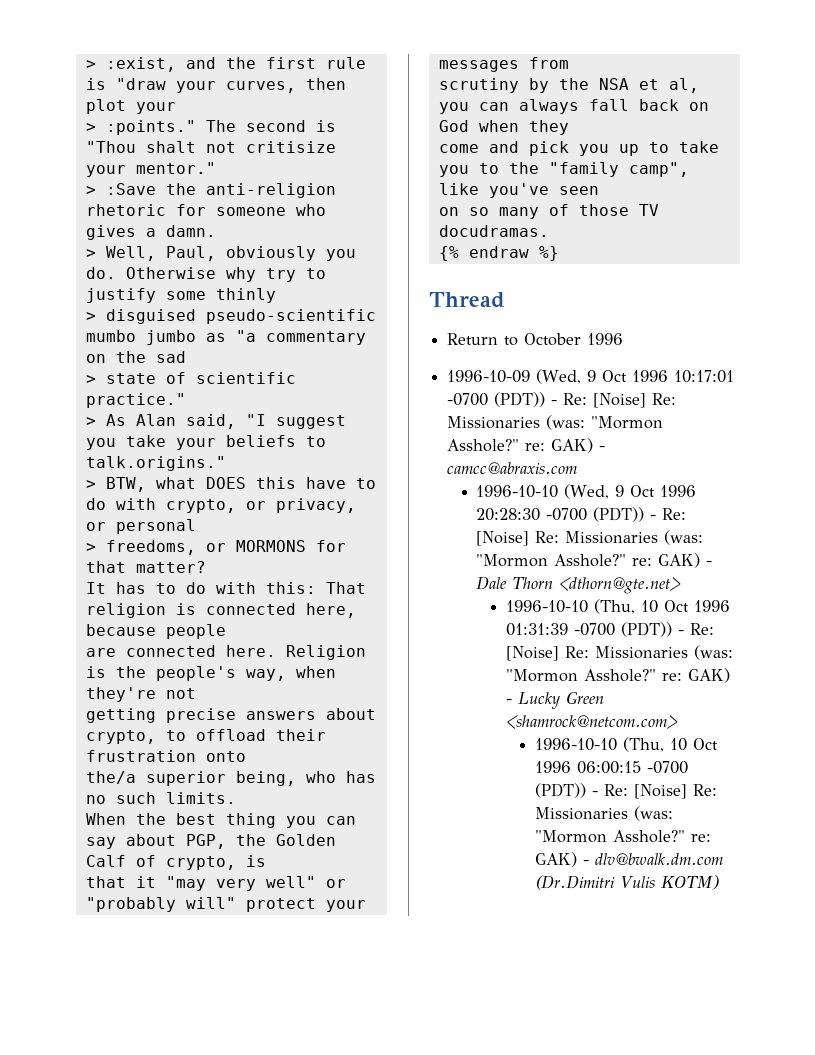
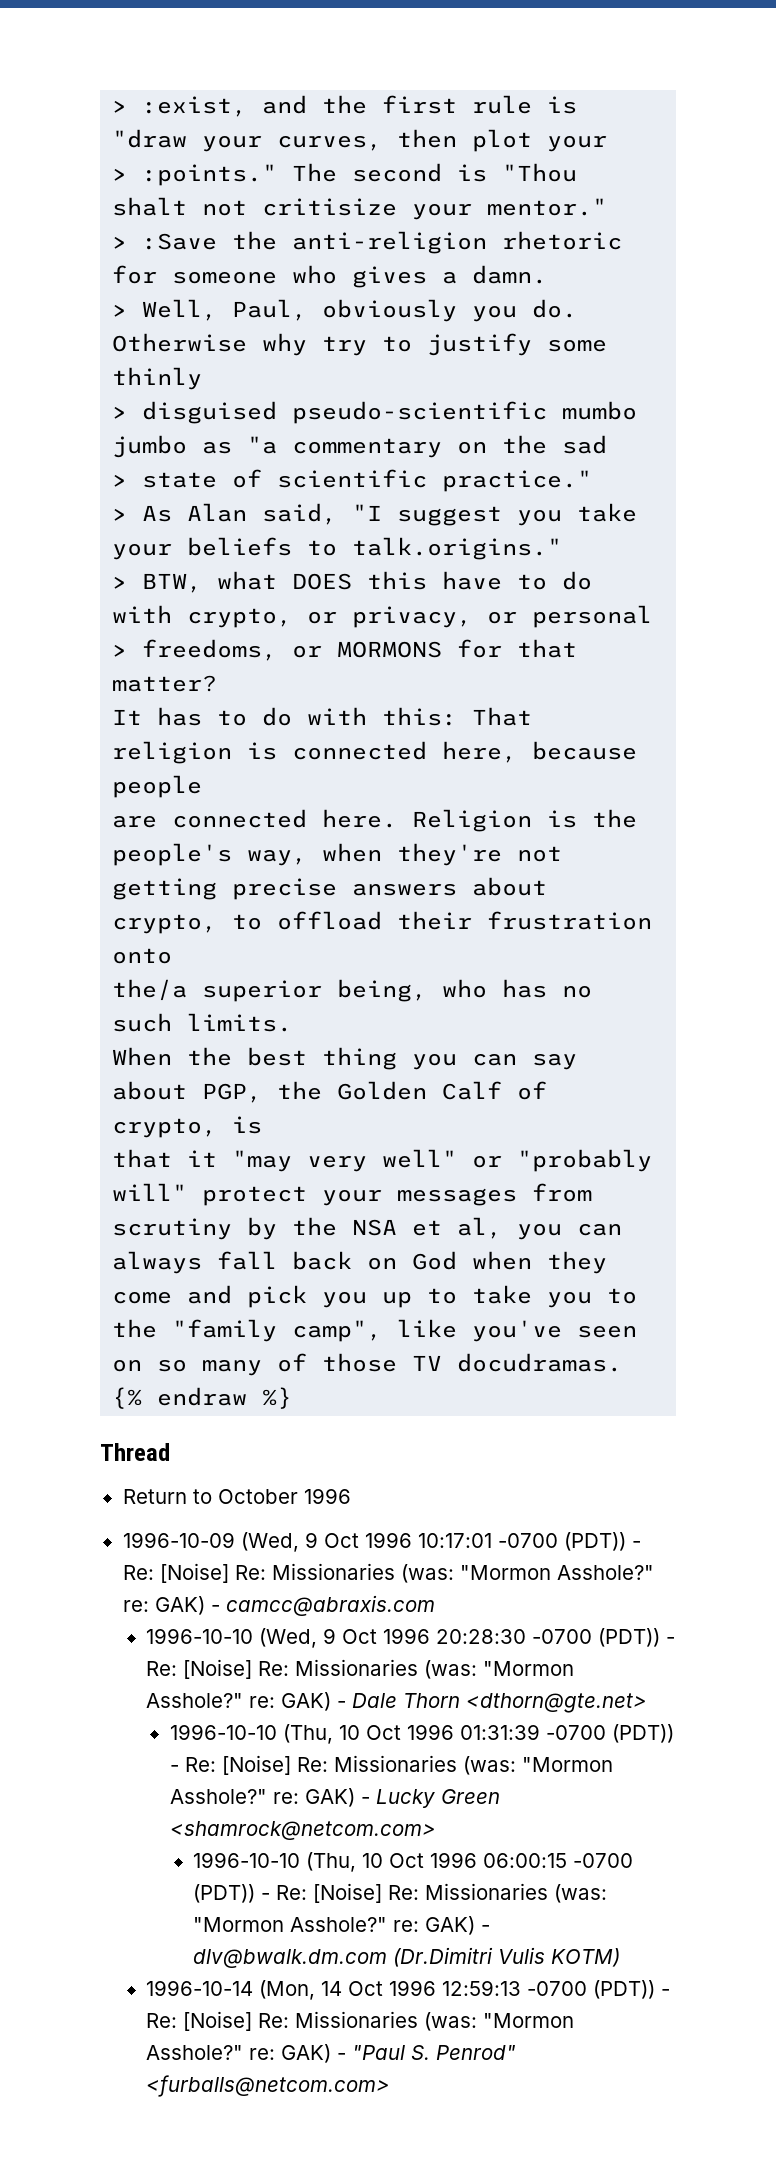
+ 1996-10-14 (Mon, 14 Oct 1996 12:59:13 -0700 (PDT)) - Re: [Noise] Re: Missionaries (was: "Mormon Asshole?" re: GAK) - "Paul S. Penrod" <furballs@netcom.com>

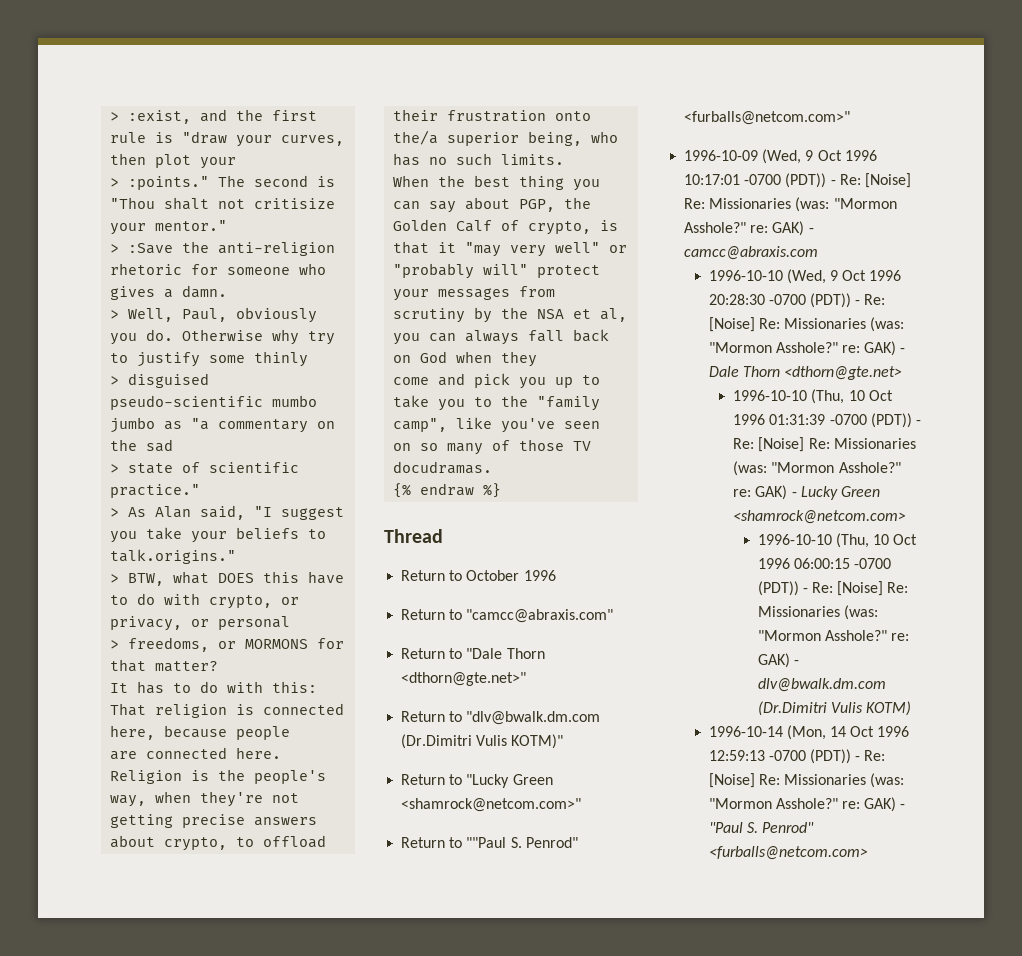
+ Return to "camcc@abraxis.com"
+ Return to "Dale Thorn <dthorn@gte.net>"
+ Return to "dlv@bwalk.dm.com (Dr.Dimitri Vulis KOTM)"
+ Return to "Lucky Green <shamrock@netcom.com>"
+ Return to ""Paul S. Penrod" <furballs@netcom.com>"

